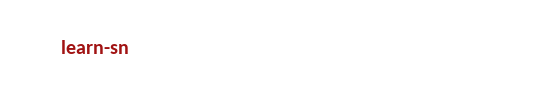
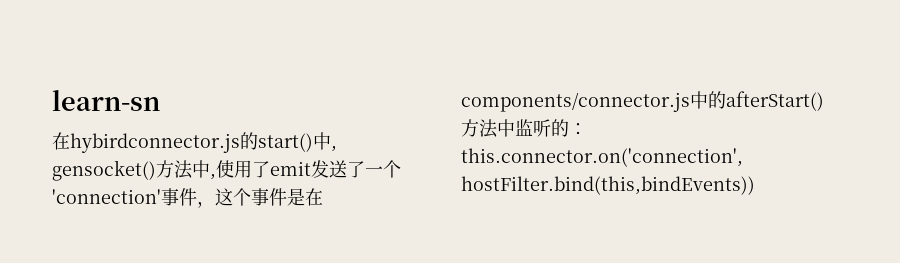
+ 在hybirdconnector.js的start()中, gensocket()方法中,使用了emit发送了一个'connection'事件，这个事件是在components/connector.js中的afterStart()方法中监听的：this.connector.on('connection', hostFilter.bind(this,bindEvents))

